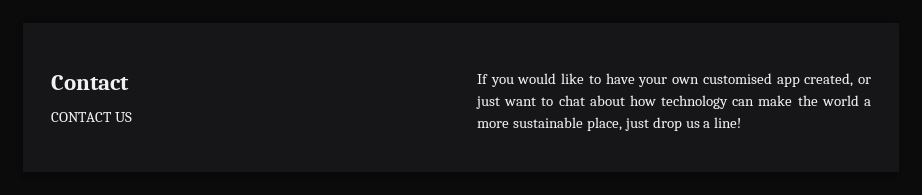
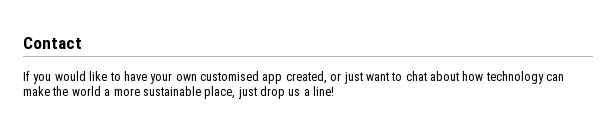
- CONTACT US

